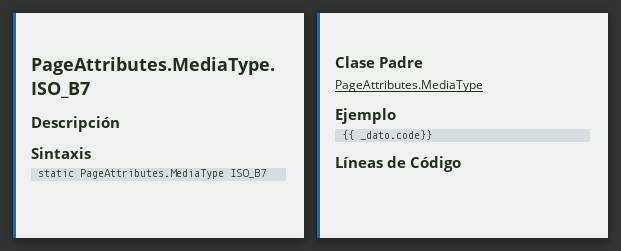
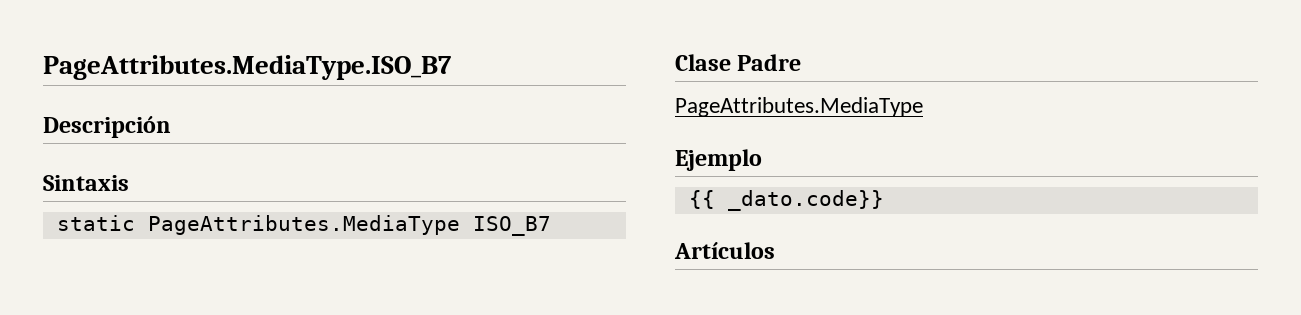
- Líneas de Código
+ Artículos

